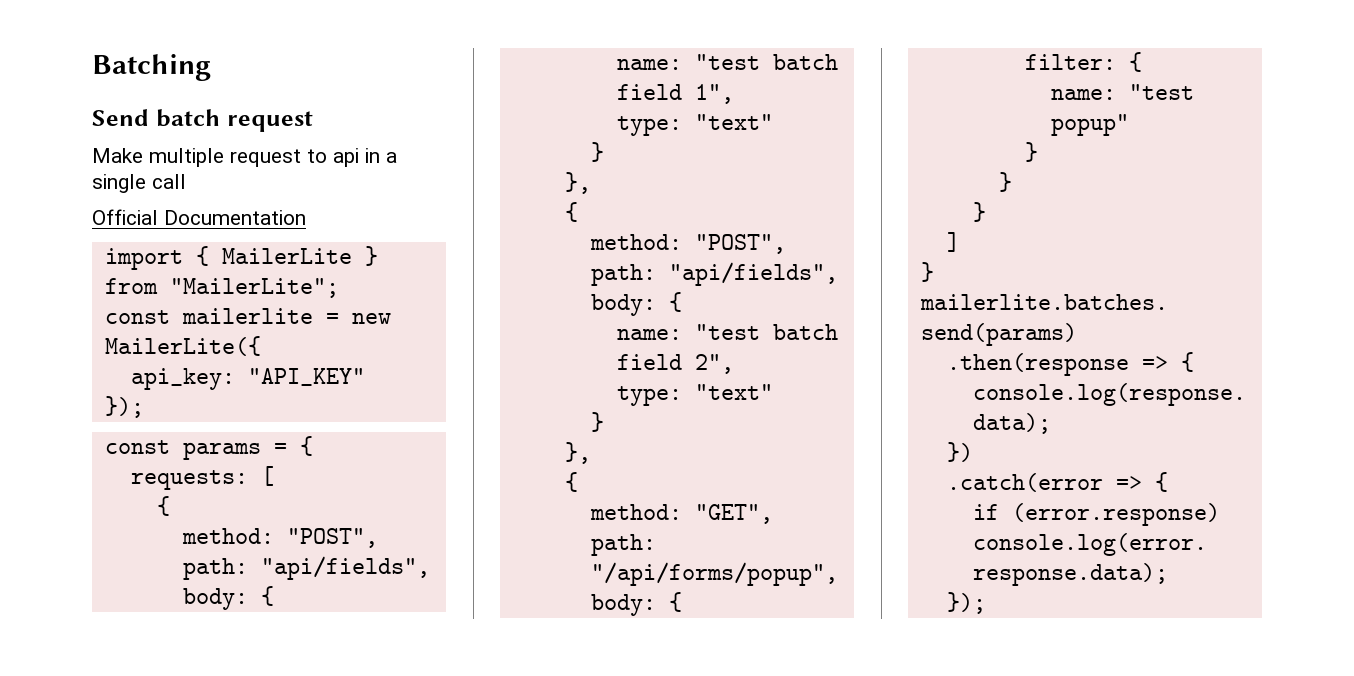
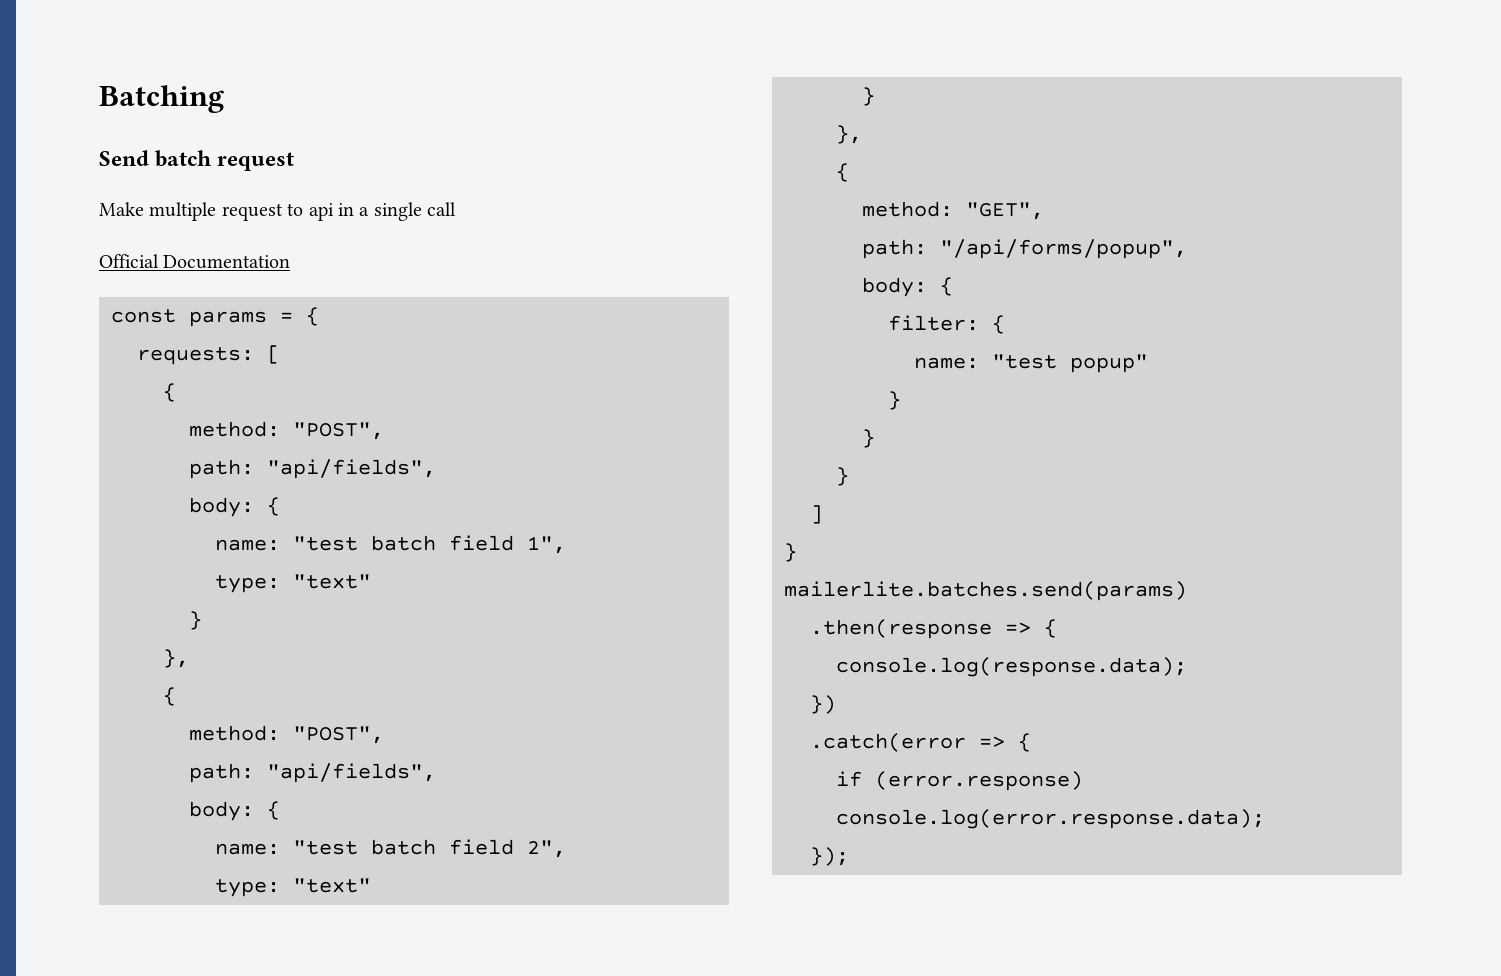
- import { MailerLite } from "MailerLite";
- const mailerlite = new MailerLite({
- api_key: "API_KEY"
- });

